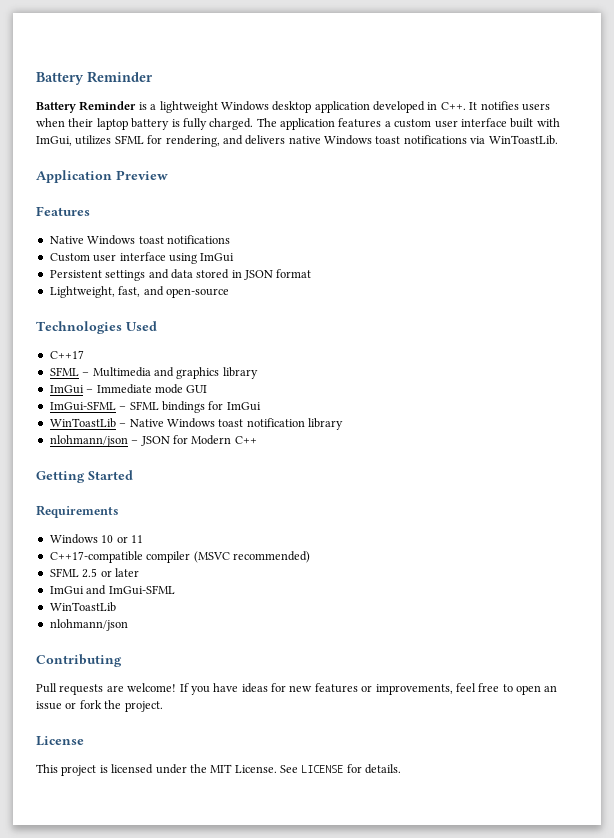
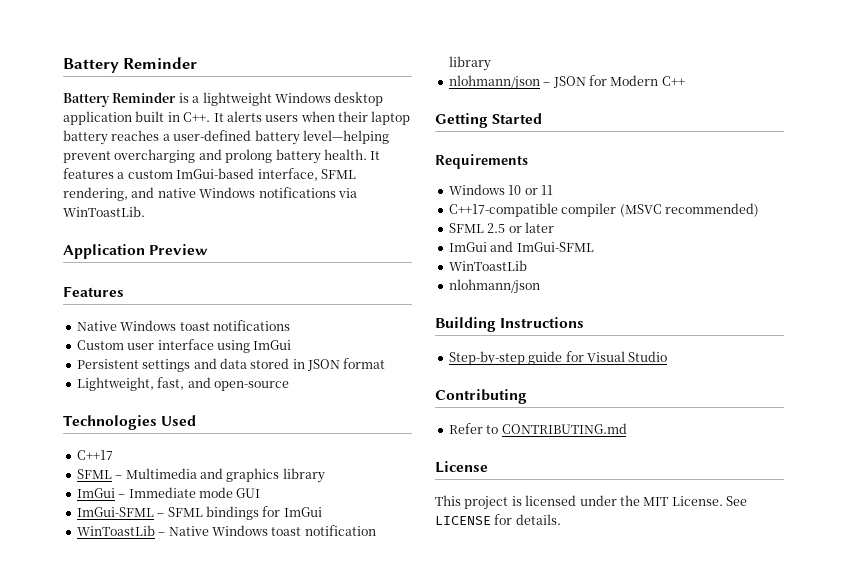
- Battery Reminder is a lightweight Windows desktop application developed in C++. It notifies users when their laptop battery is fully charged. The application features a custom user interface built with ImGui, utilizes SFML for rendering, and delivers native Windows toast notifications via WinToastLib.
+ Battery Reminder is a lightweight Windows desktop application built in C++. It alerts users when their laptop battery reaches a user-defined battery level—helping prevent overcharging and prolong battery health. It features a custom ImGui-based interface, SFML rendering, and native Windows notifications via WinToastLib.
+ Building Instructions
+ Step-by-step guide for Visual Studio
  Contributing
- Pull requests are welcome! If you have ideas for new features or improvements, feel free to open an issue or fork the project.
+ Refer to CONTRIBUTING.md

